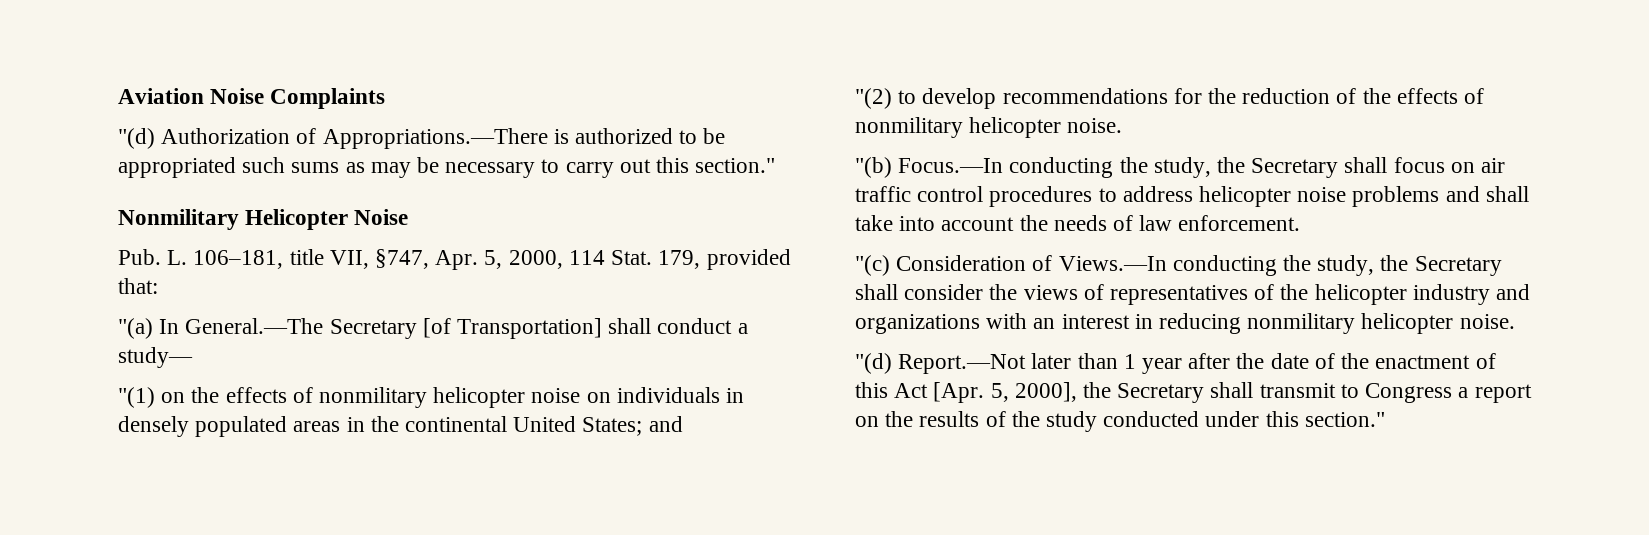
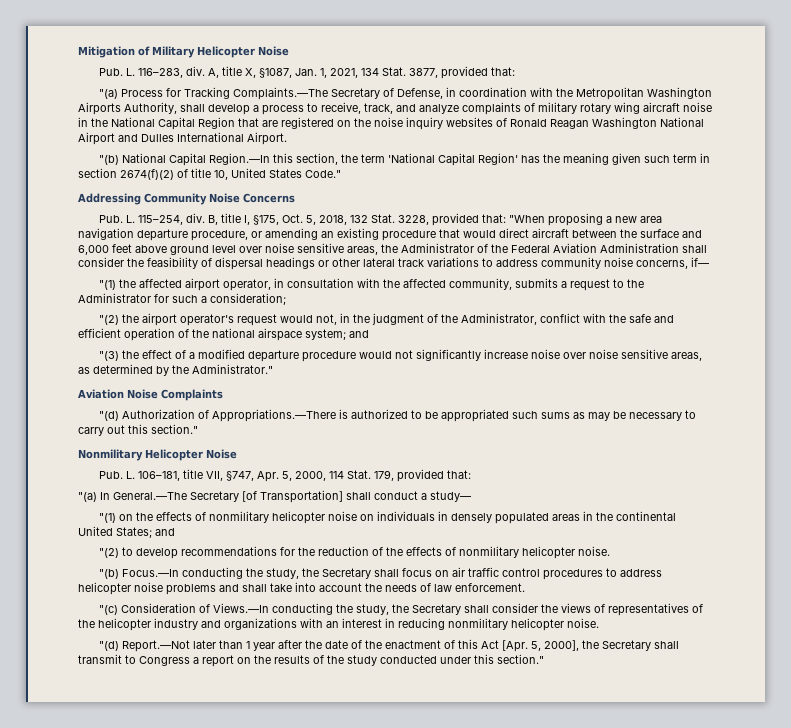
+ Mitigation of Military Helicopter Noise
+ Pub. L. 116–283, div. A, title X, §1087, Jan. 1, 2021, 134 Stat. 3877, provided that:
+ "(a) Process for Tracking Complaints.—The Secretary of Defense, in coordination with the Metropolitan Washington Airports Authority, shall develop a process to receive, track, and analyze complaints of military rotary wing aircraft noise in the National Capital Region that are registered on the noise inquiry websites of Ronald Reagan Washington National Airport and Dulles International Airport.
+ "(b) National Capital Region.—In this section, the term 'National Capital Region' has the meaning given such term in section 2674(f)(2) of title 10, United States Code."
+ Addressing Community Noise Concerns
+ Pub. L. 115–254, div. B, title I, §175, Oct. 5, 2018, 132 Stat. 3228, provided that: "When proposing a new area navigation departure procedure, or amending an existing procedure that would direct aircraft between the surface and 6,000 feet above ground level over noise sensitive areas, the Administrator of the Federal Aviation Administration shall consider the feasibility of dispersal headings or other lateral track variations to address community noise concerns, if—
+ "(1) the affected airport operator, in consultation with the affected community, submits a request to the Administrator for such a consideration;
+ "(2) the airport operator's request would not, in the judgment of the Administrator, conflict with the safe and efficient operation of the national airspace system; and
+ "(3) the effect of a modified departure procedure would not significantly increase noise over noise sensitive areas, as determined by the Administrator."

